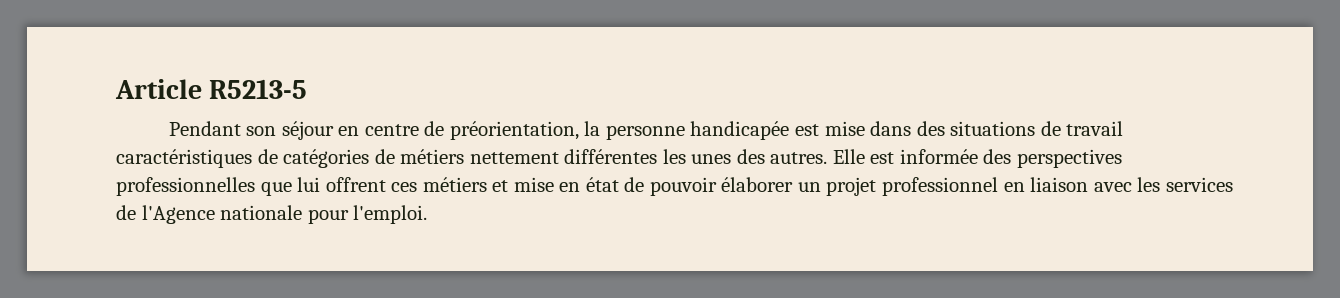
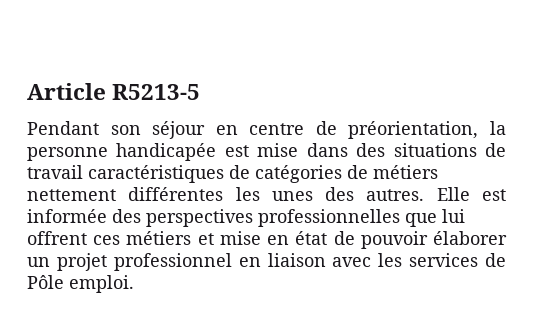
- Elle est informée des perspectives professionnelles que lui offrent ces métiers et mise en état de pouvoir élaborer un projet professionnel en liaison avec les services de l'Agence nationale pour l'emploi.
+ Elle est informée des perspectives professionnelles que lui offrent ces métiers et mise en état de pouvoir élaborer un projet professionnel en liaison avec les services de Pôle emploi.

